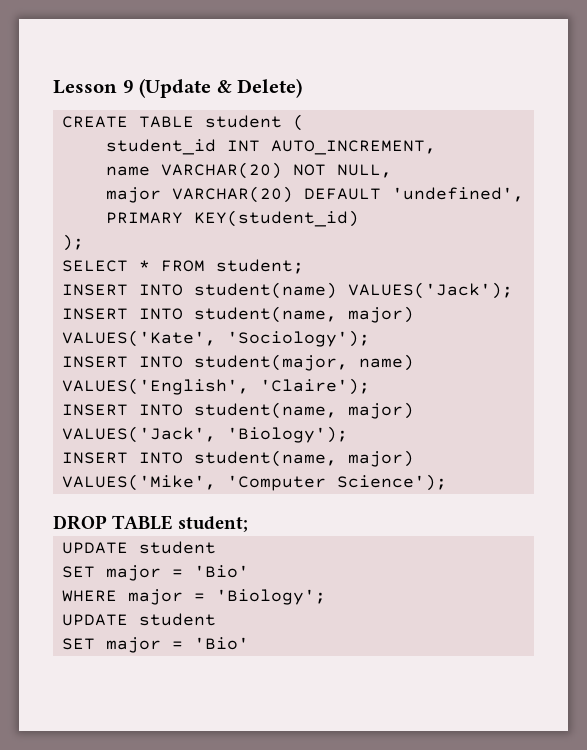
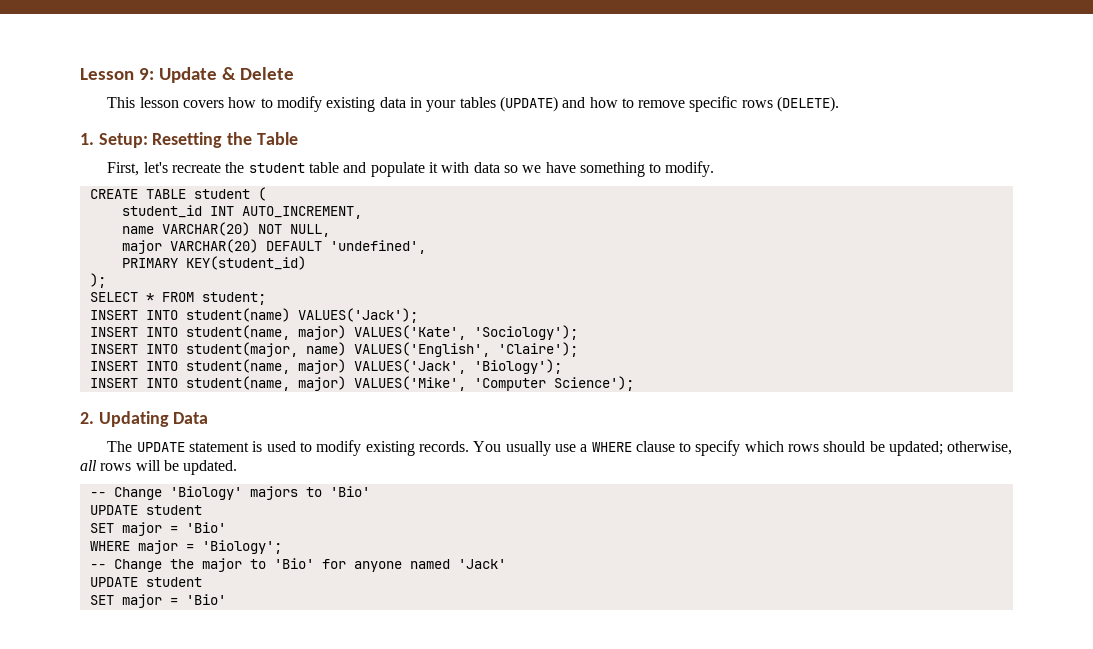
- Lesson 9 (Update & Delete)
+ Lesson 9: Update & Delete
+ This lesson covers how to modify existing data in your tables (UPDATE) and how to remove specific rows (DELETE).
+ 1. Setup: Resetting the Table
+ First, let's recreate the student table and populate it with data so we have something to modify.
- DROP TABLE student;
+ 2. Updating Data
+ The UPDATE statement is used to modify existing records. You usually use a WHERE clause to specify which rows should be updated; otherwise, all rows will be updated.
+ -- Change 'Biology' majors to 'Bio'
+ -- Change the major to 'Bio' for anyone named 'Jack'

